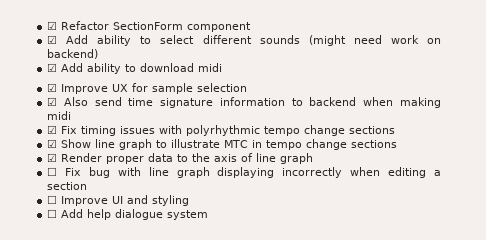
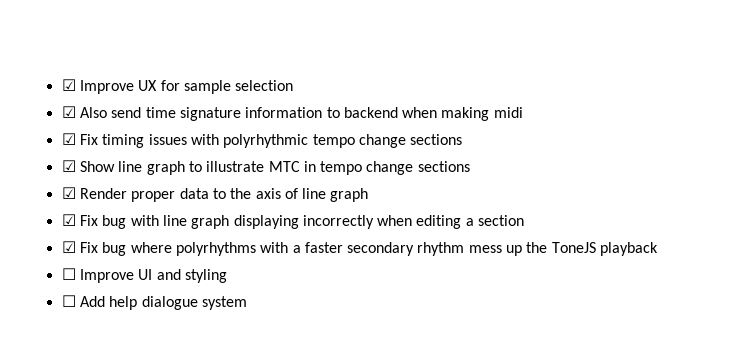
- ☑ Refactor SectionForm component
- ☑ Add ability to select different sounds (might need work on backend)
- ☑ Add ability to download midi
- ☐ Fix bug with line graph displaying incorrectly when editing a section
+ ☑ Fix bug with line graph displaying incorrectly when editing a section
+ ☑ Fix bug where polyrhythms with a faster secondary rhythm mess up the ToneJS playback

